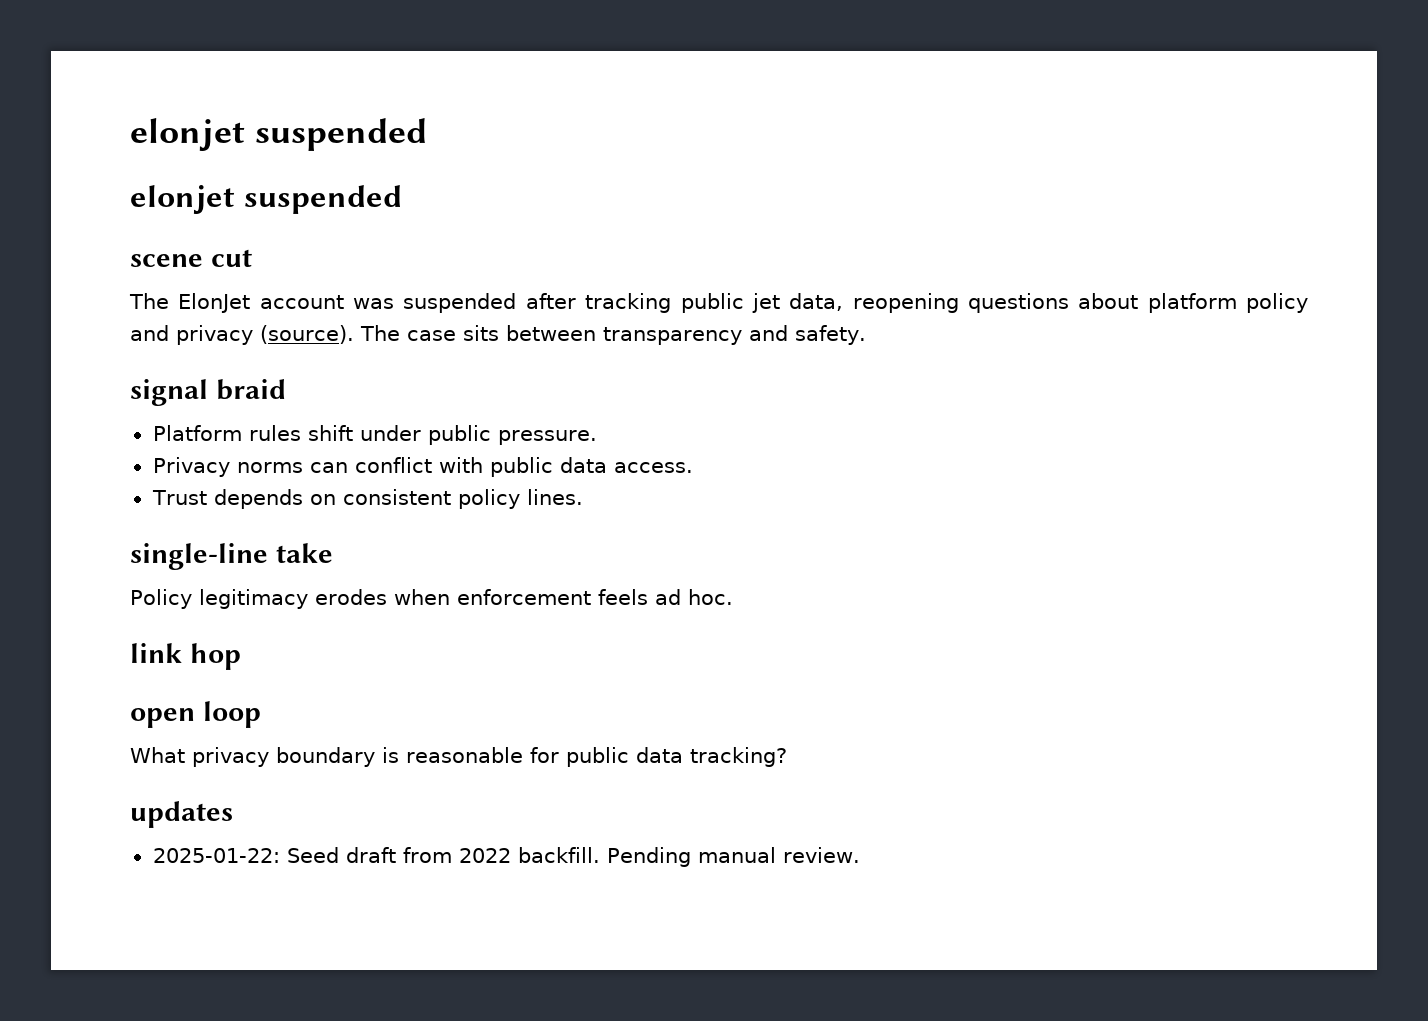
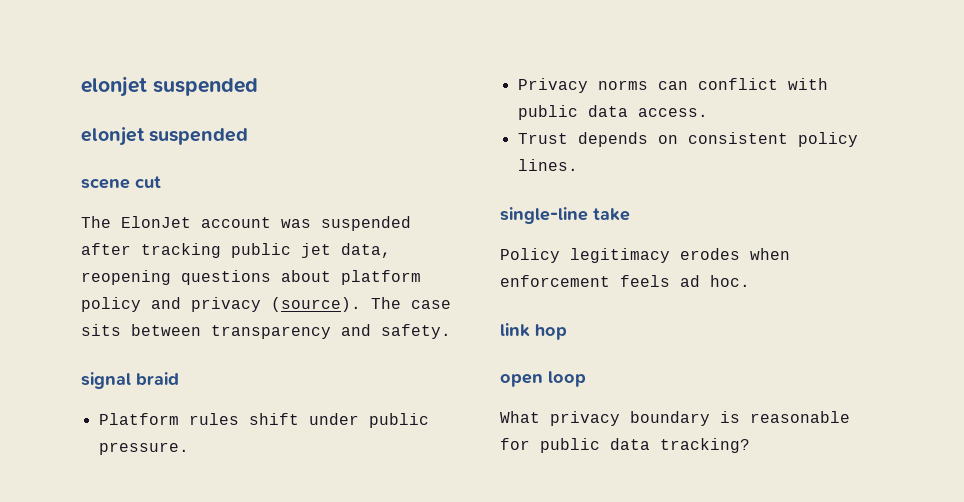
- updates
- 2025-01-22: Seed draft from 2022 backfill. Pending manual review.

